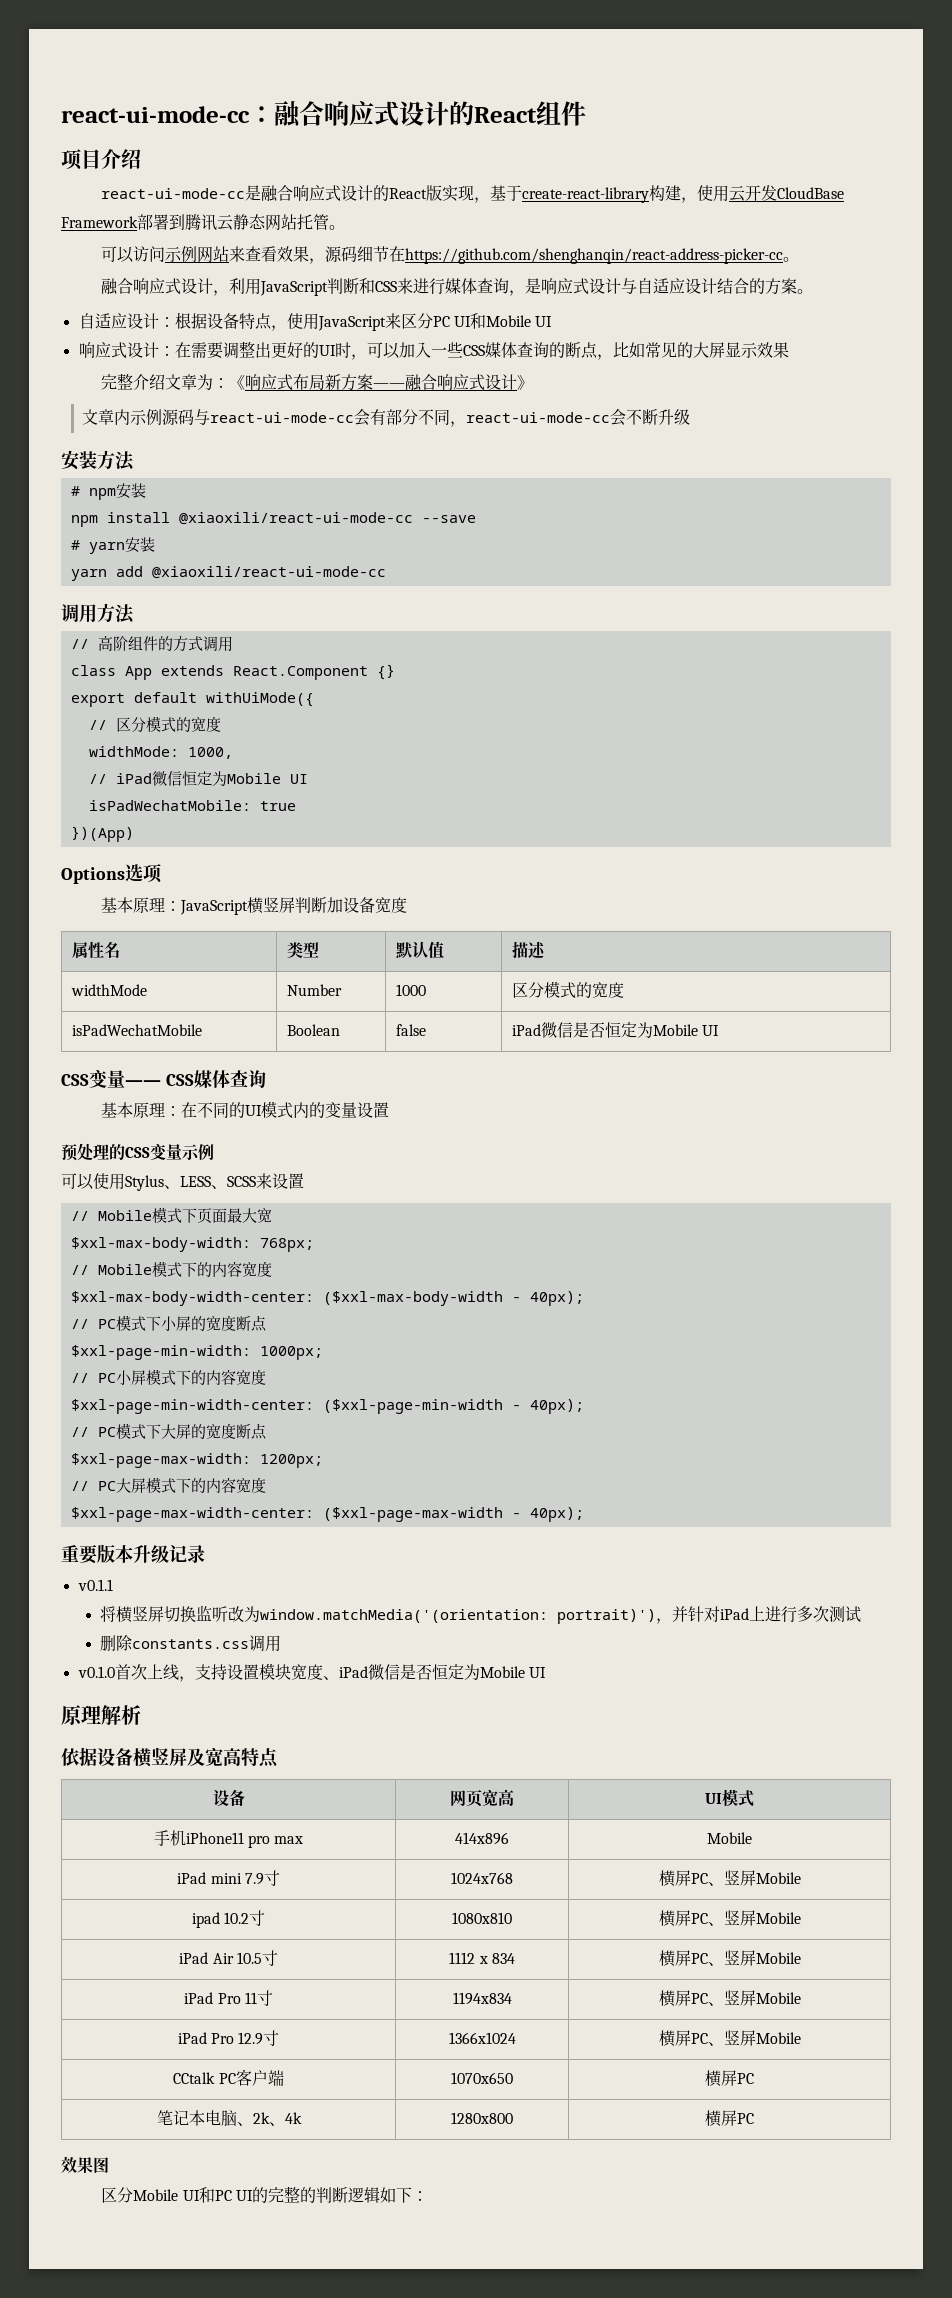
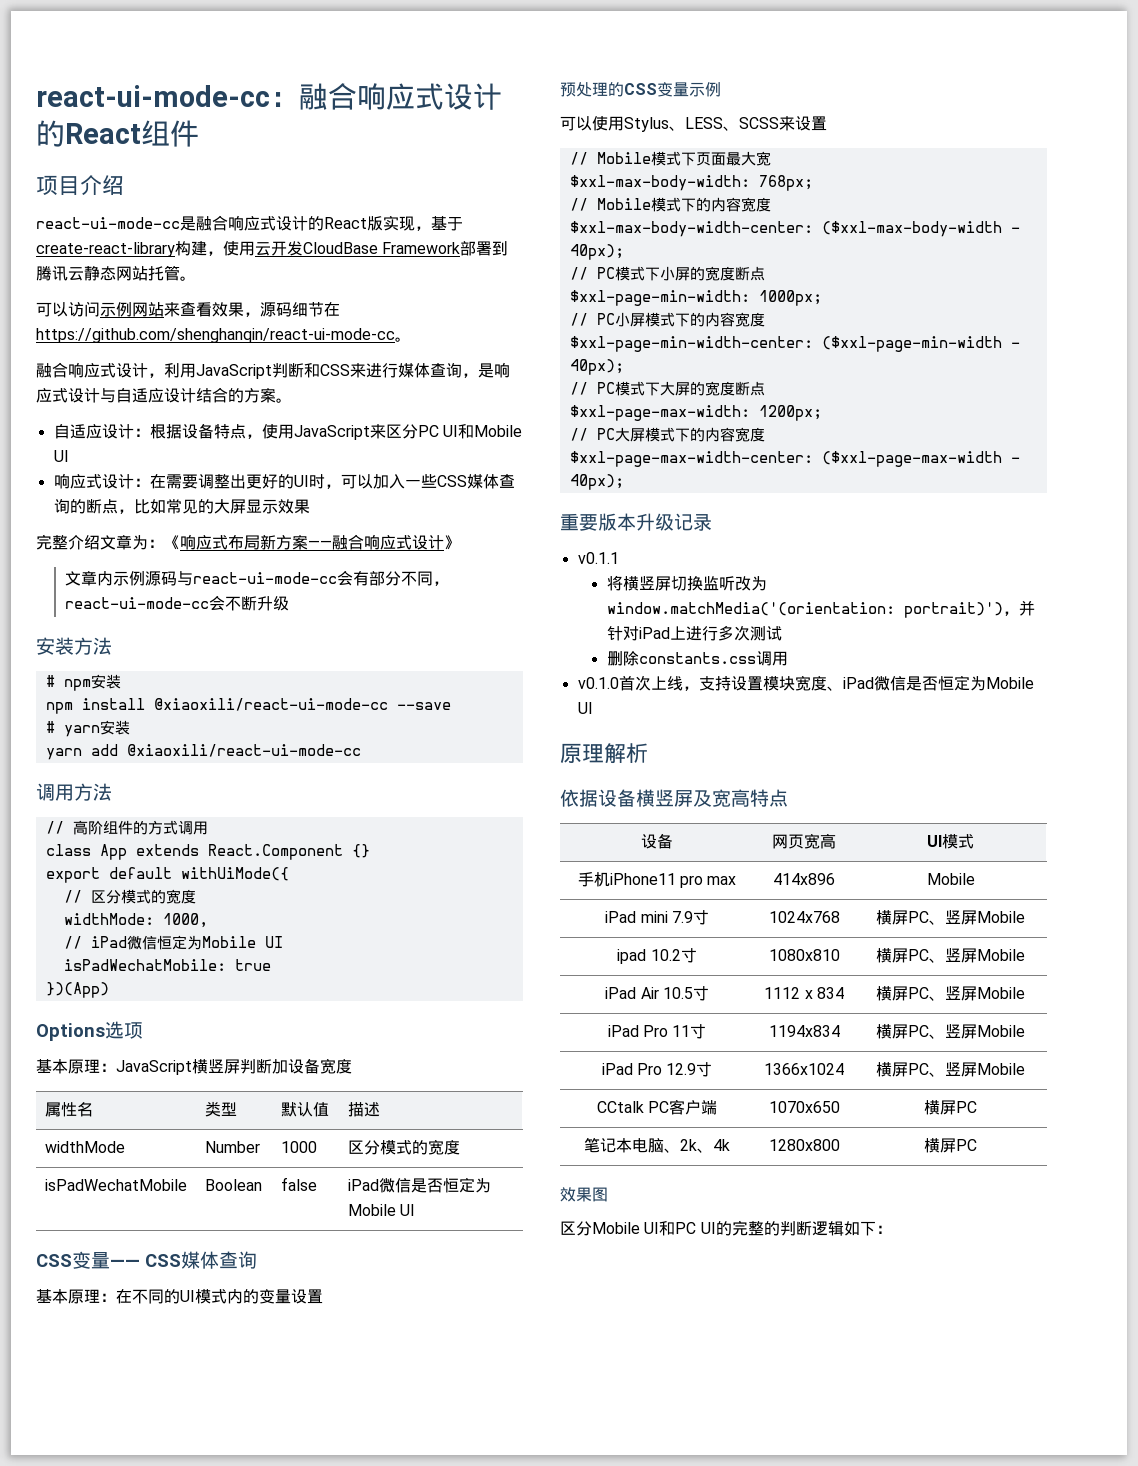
- 可以访问示例网站来查看效果，源码细节在https://github.com/shenghanqin/react-address-picker-cc。
+ 可以访问示例网站来查看效果，源码细节在https://github.com/shenghanqin/react-ui-mode-cc。

